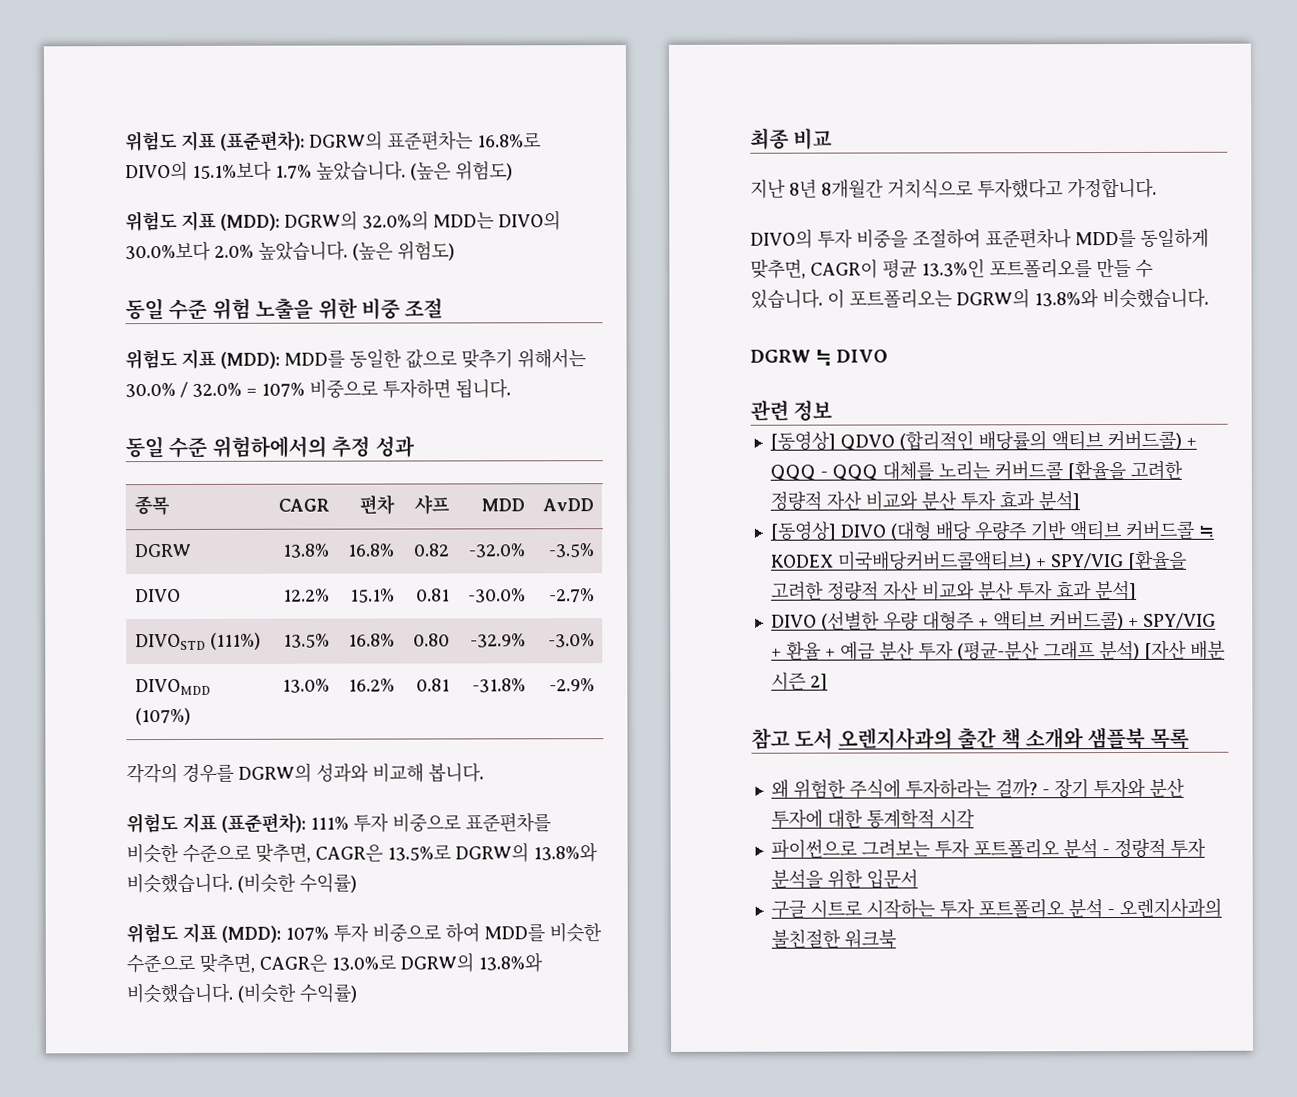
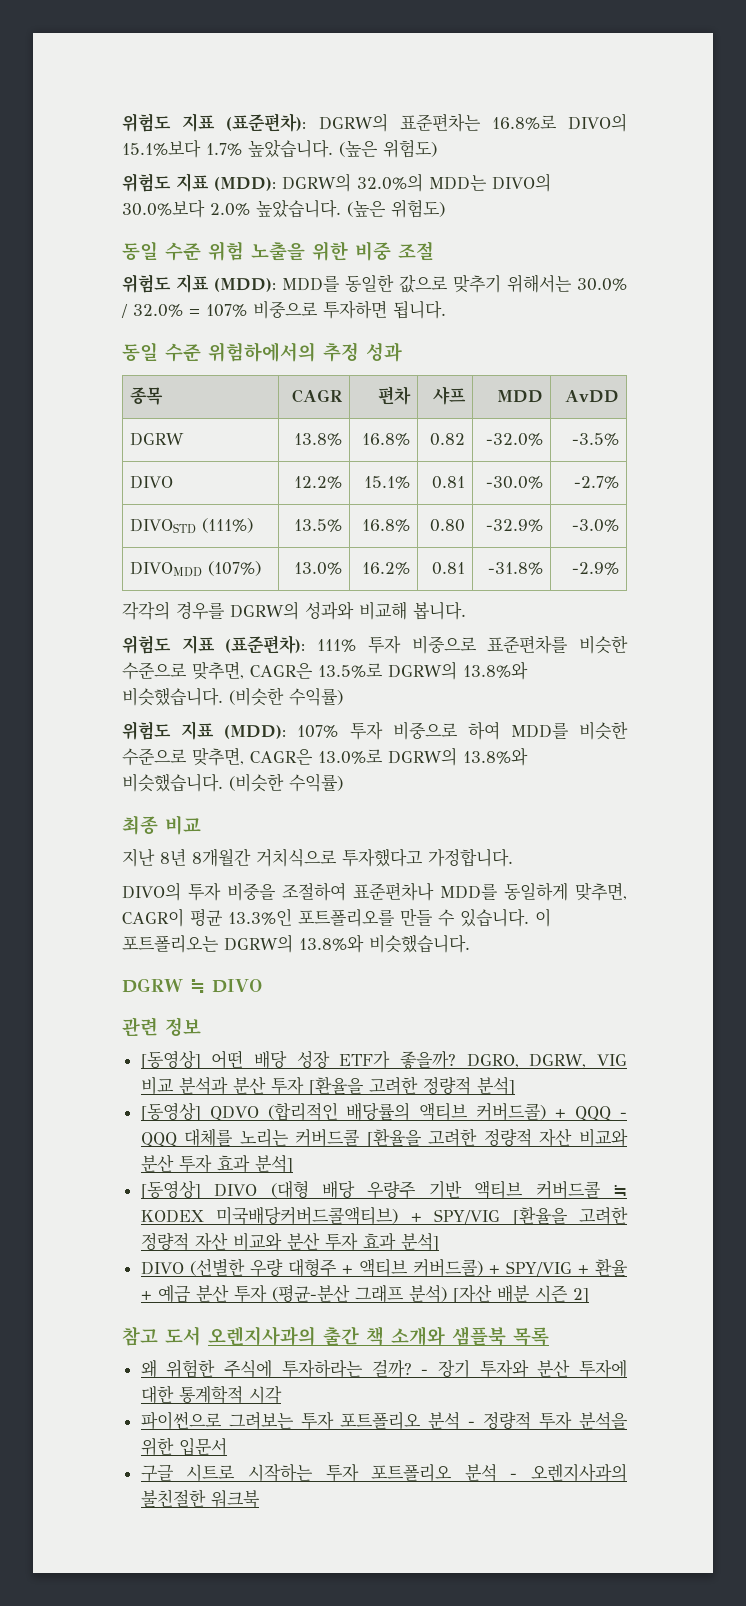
+ [동영상] 어떤 배당 성장 ETF가 좋을까? DGRO, DGRW, VIG 비교 분석과 분산 투자 [환율을 고려한 정량적 분석]

